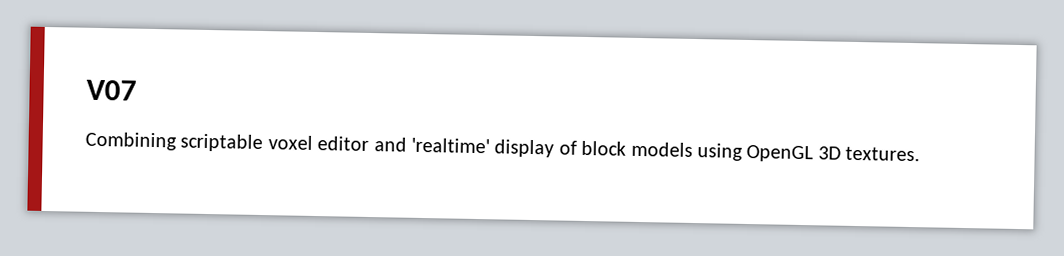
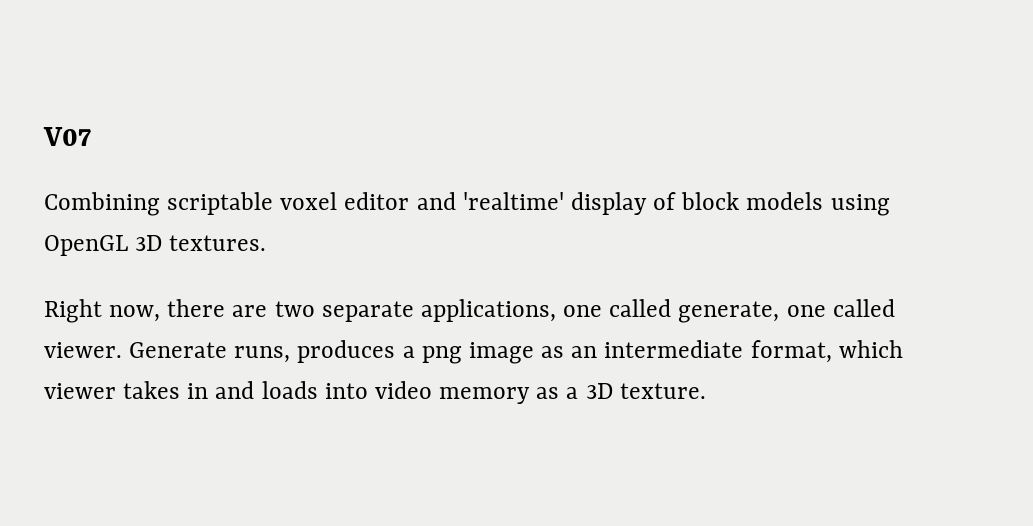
+ Right now, there are two separate applications, one called generate, one called viewer. Generate runs, produces a png image as an intermediate format, which viewer takes in and loads into video memory as a 3D texture.

